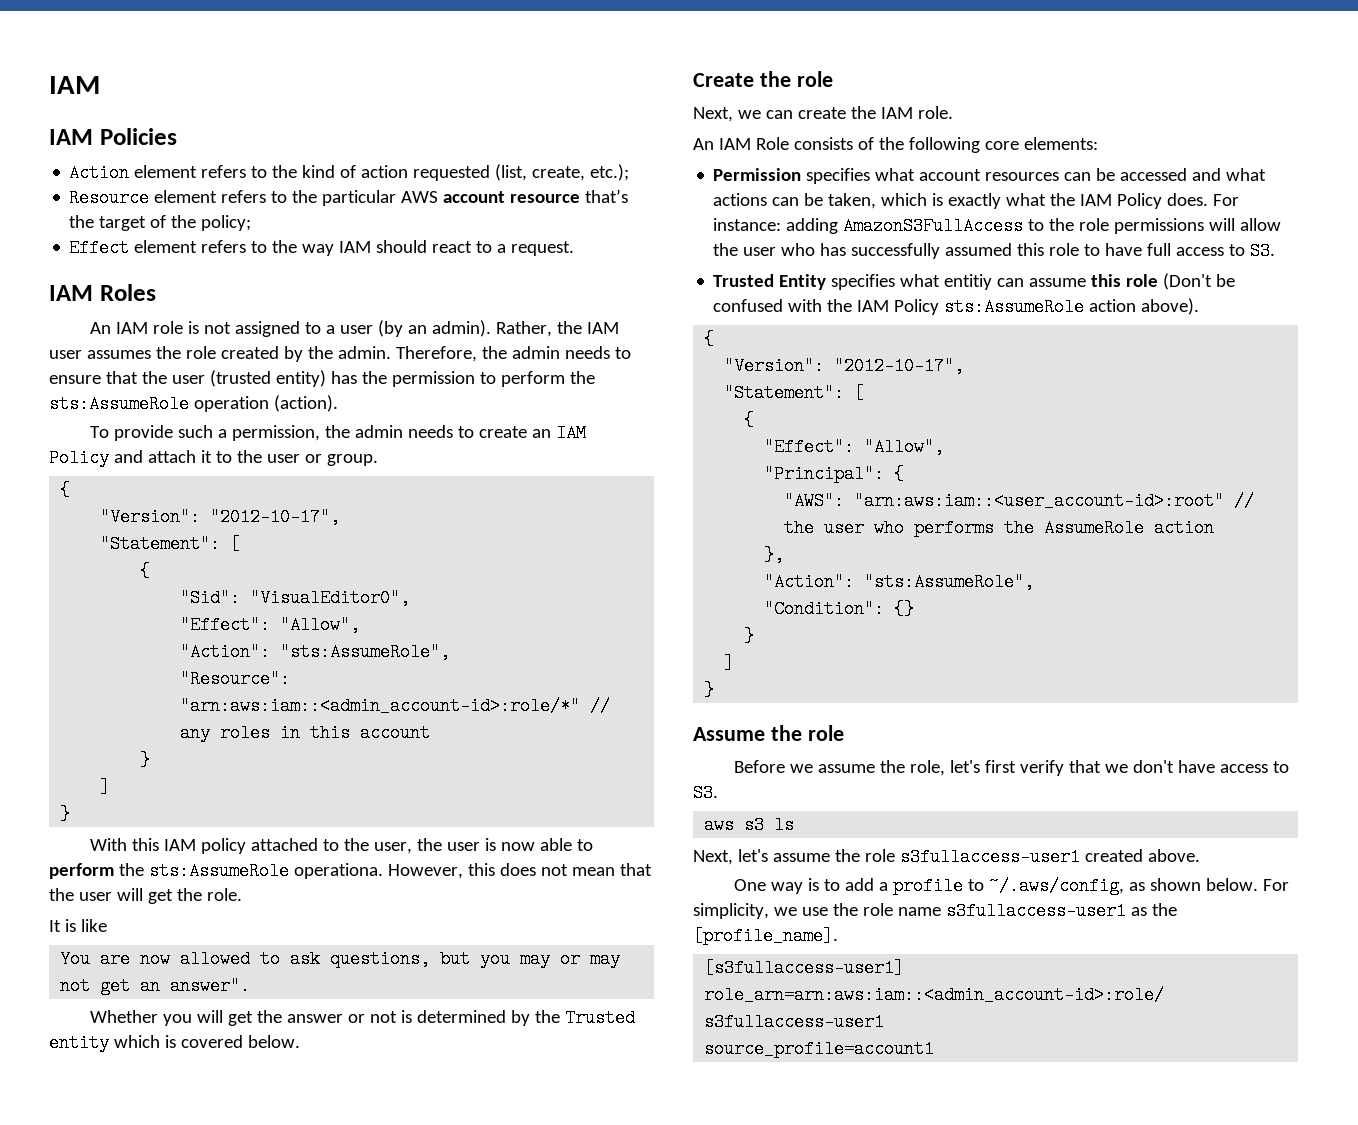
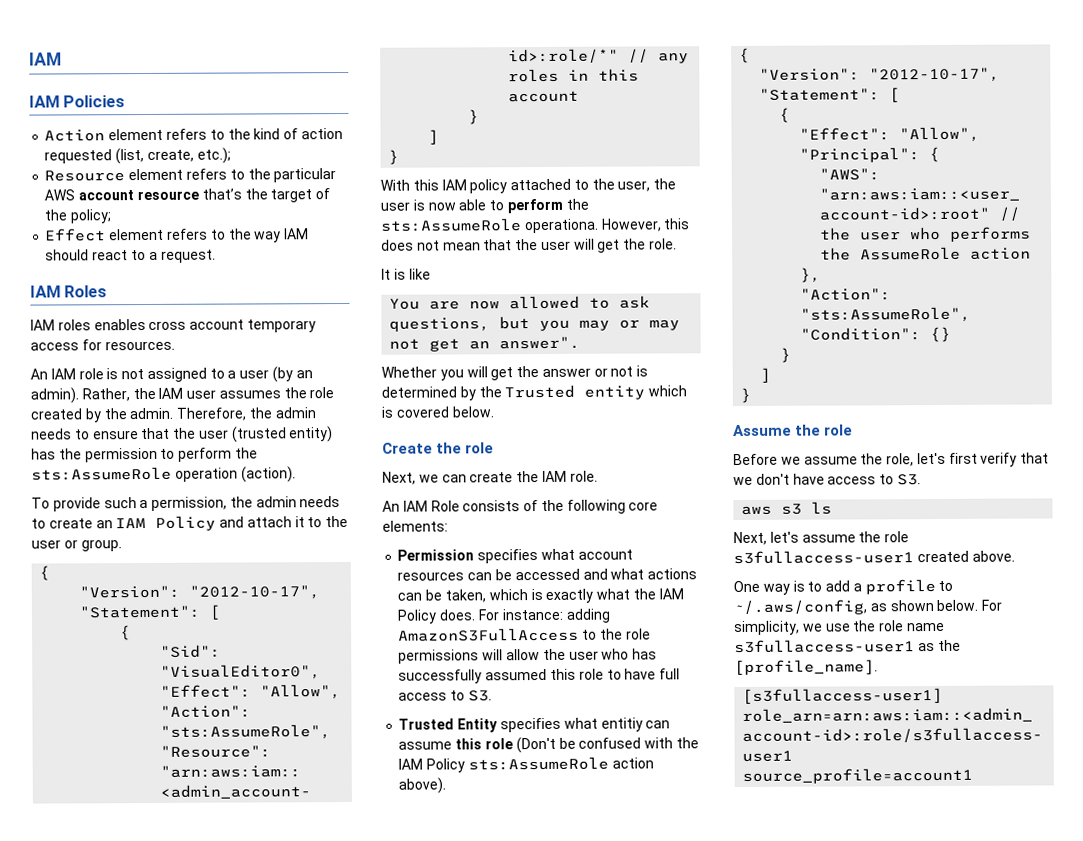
+ IAM roles enables cross account temporary access for resources.

